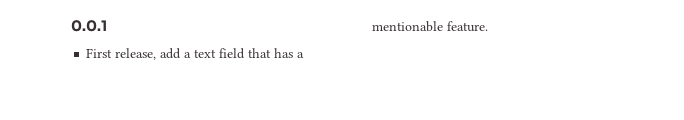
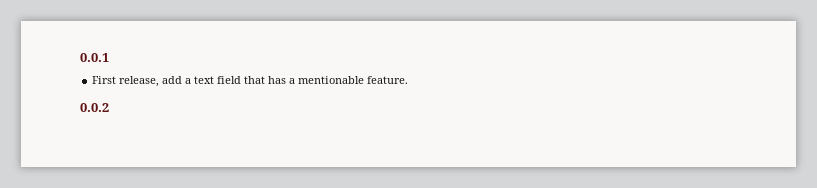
+ 0.0.2

